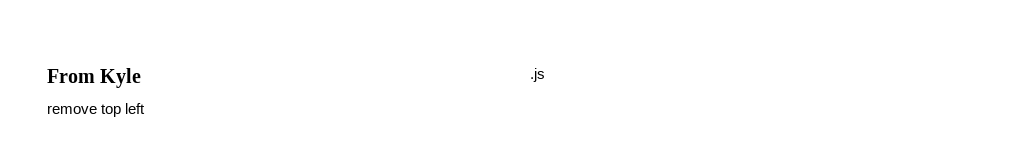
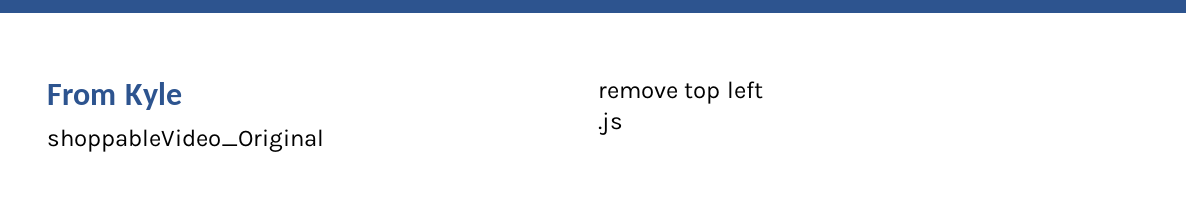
+ shoppableVideo_Original

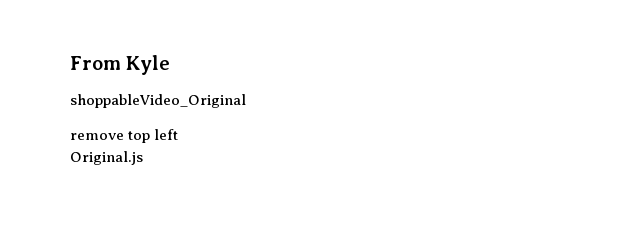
- .js
+ Original.js

